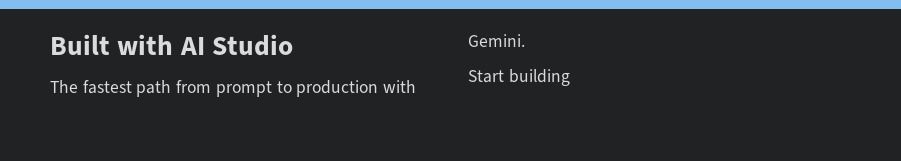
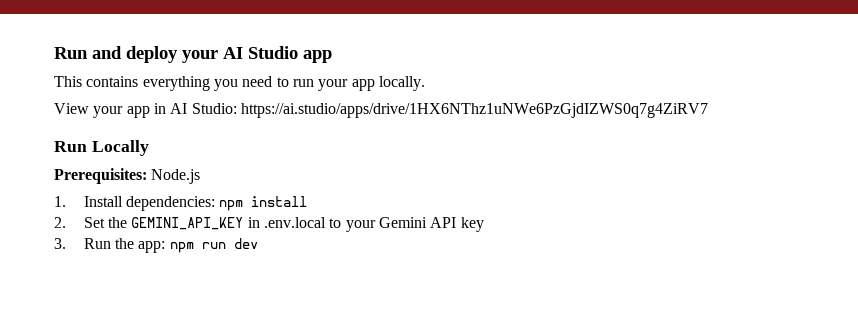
- Built with AI Studio
- The fastest path from prompt to production with Gemini.
- Start building
+ Run and deploy your AI Studio app
+ This contains everything you need to run your app locally.
+ View your app in AI Studio: https://ai.studio/apps/drive/1HX6NThz1uNWe6PzGjdIZWS0q7g4ZiRV7
+ Run Locally
+ Prerequisites: Node.js
+ 1. Install dependencies: npm install
+ 2. Set the GEMINI_API_KEY in .env.local to your Gemini API key
+ 3. Run the app: npm run dev

